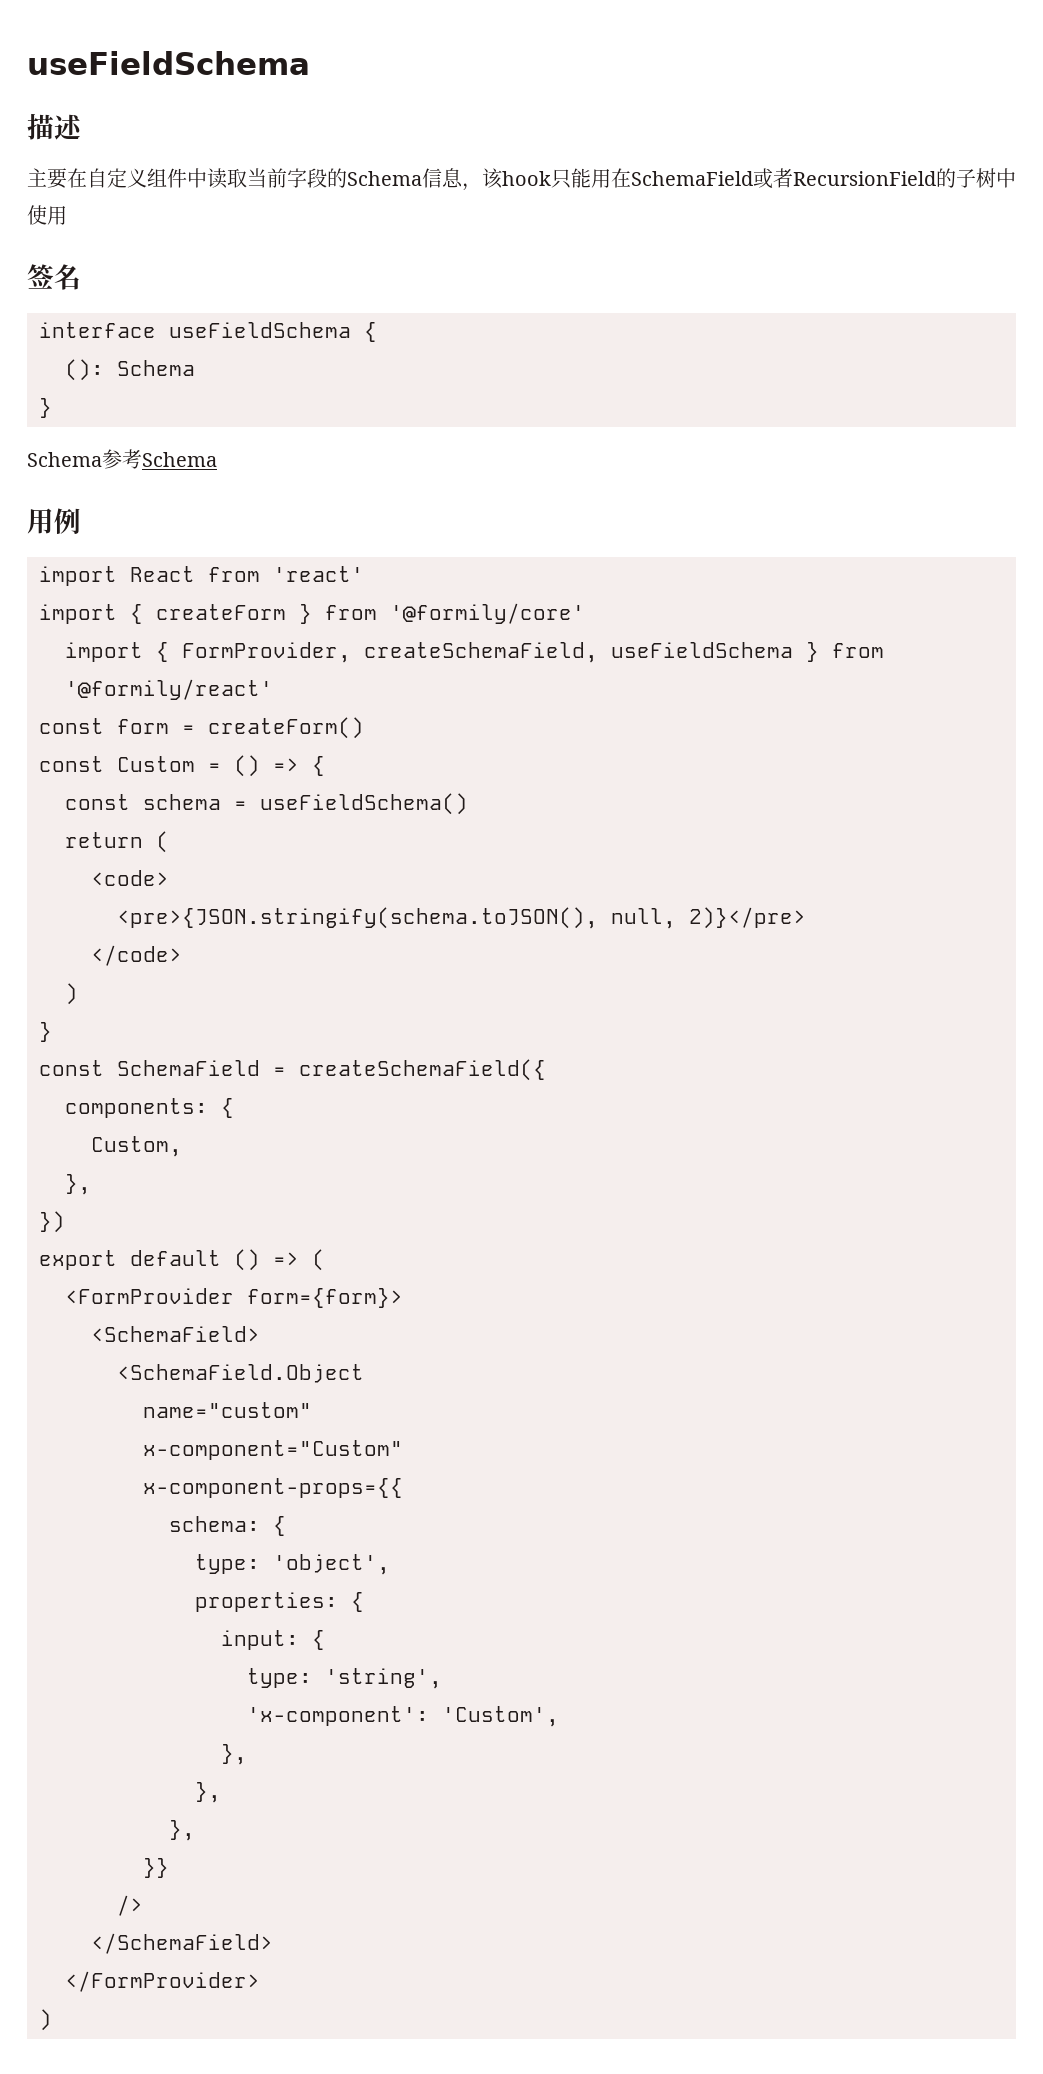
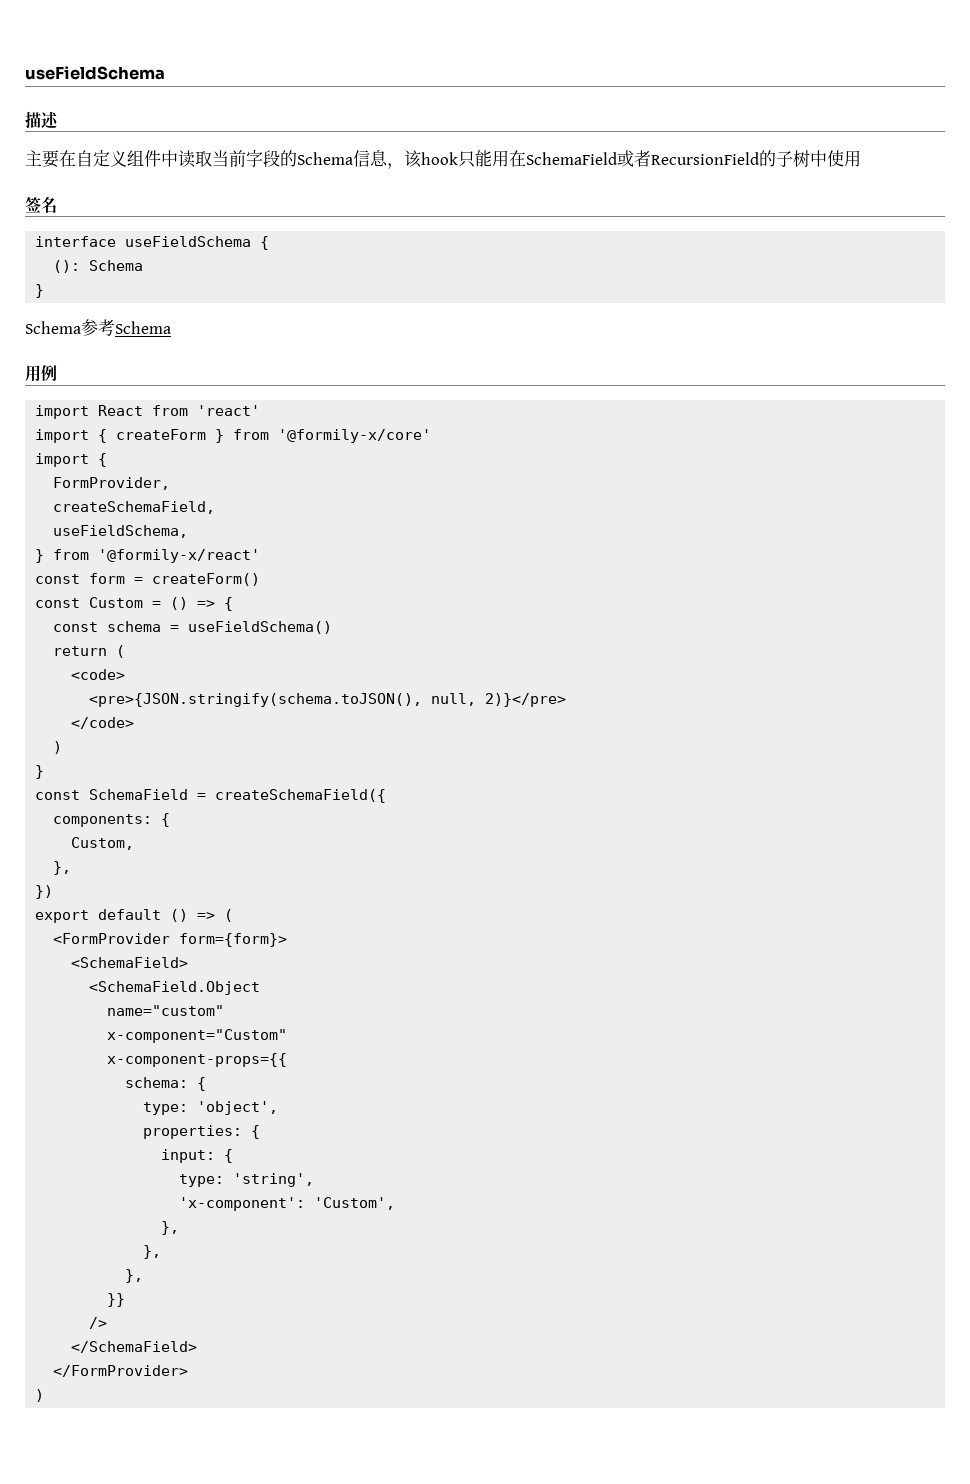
- import { createForm } from '@formily/core'
- import { FormProvider, createSchemaField, useFieldSchema } from '@formily/react'
+ import { createForm } from '@formily-x/core'
+ import {
+ FormProvider,
+ createSchemaField,
+ useFieldSchema,
+ } from '@formily-x/react'

